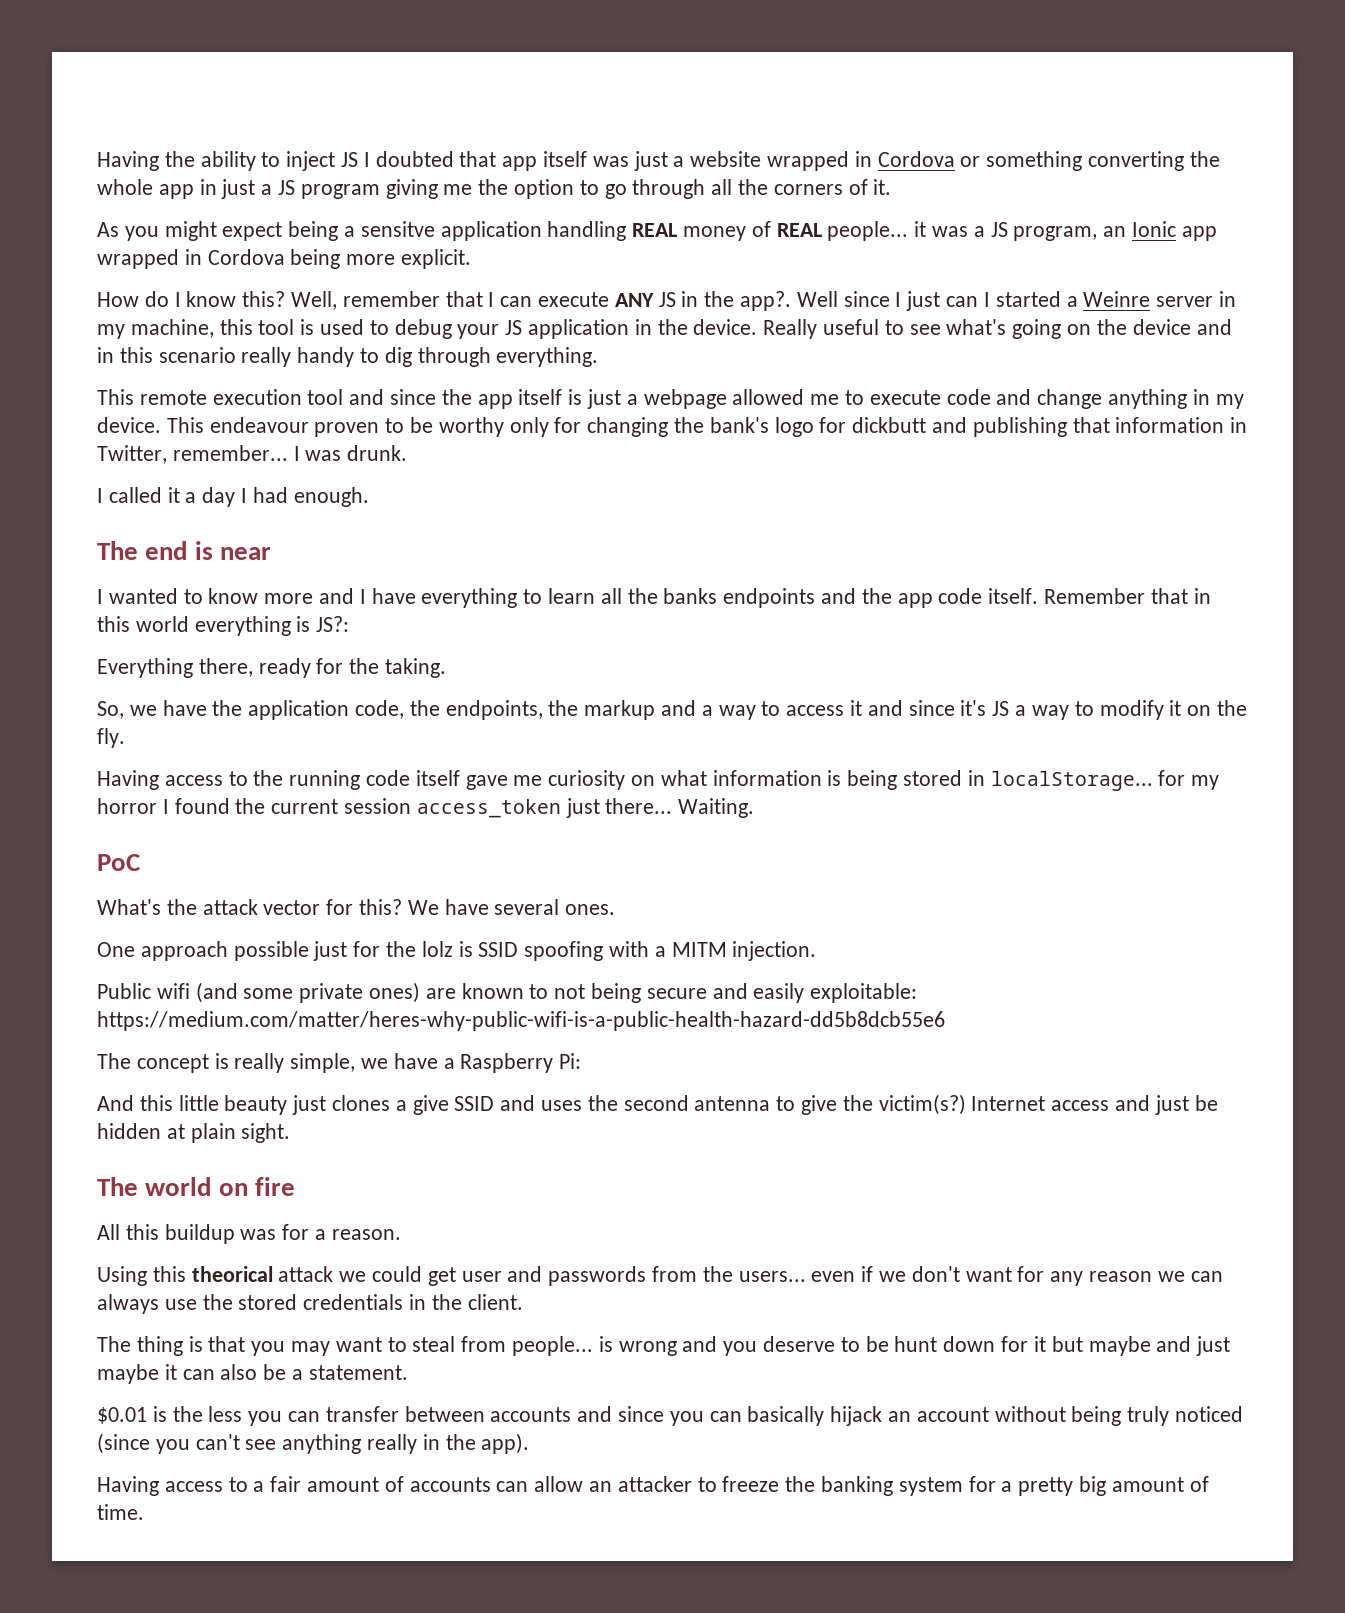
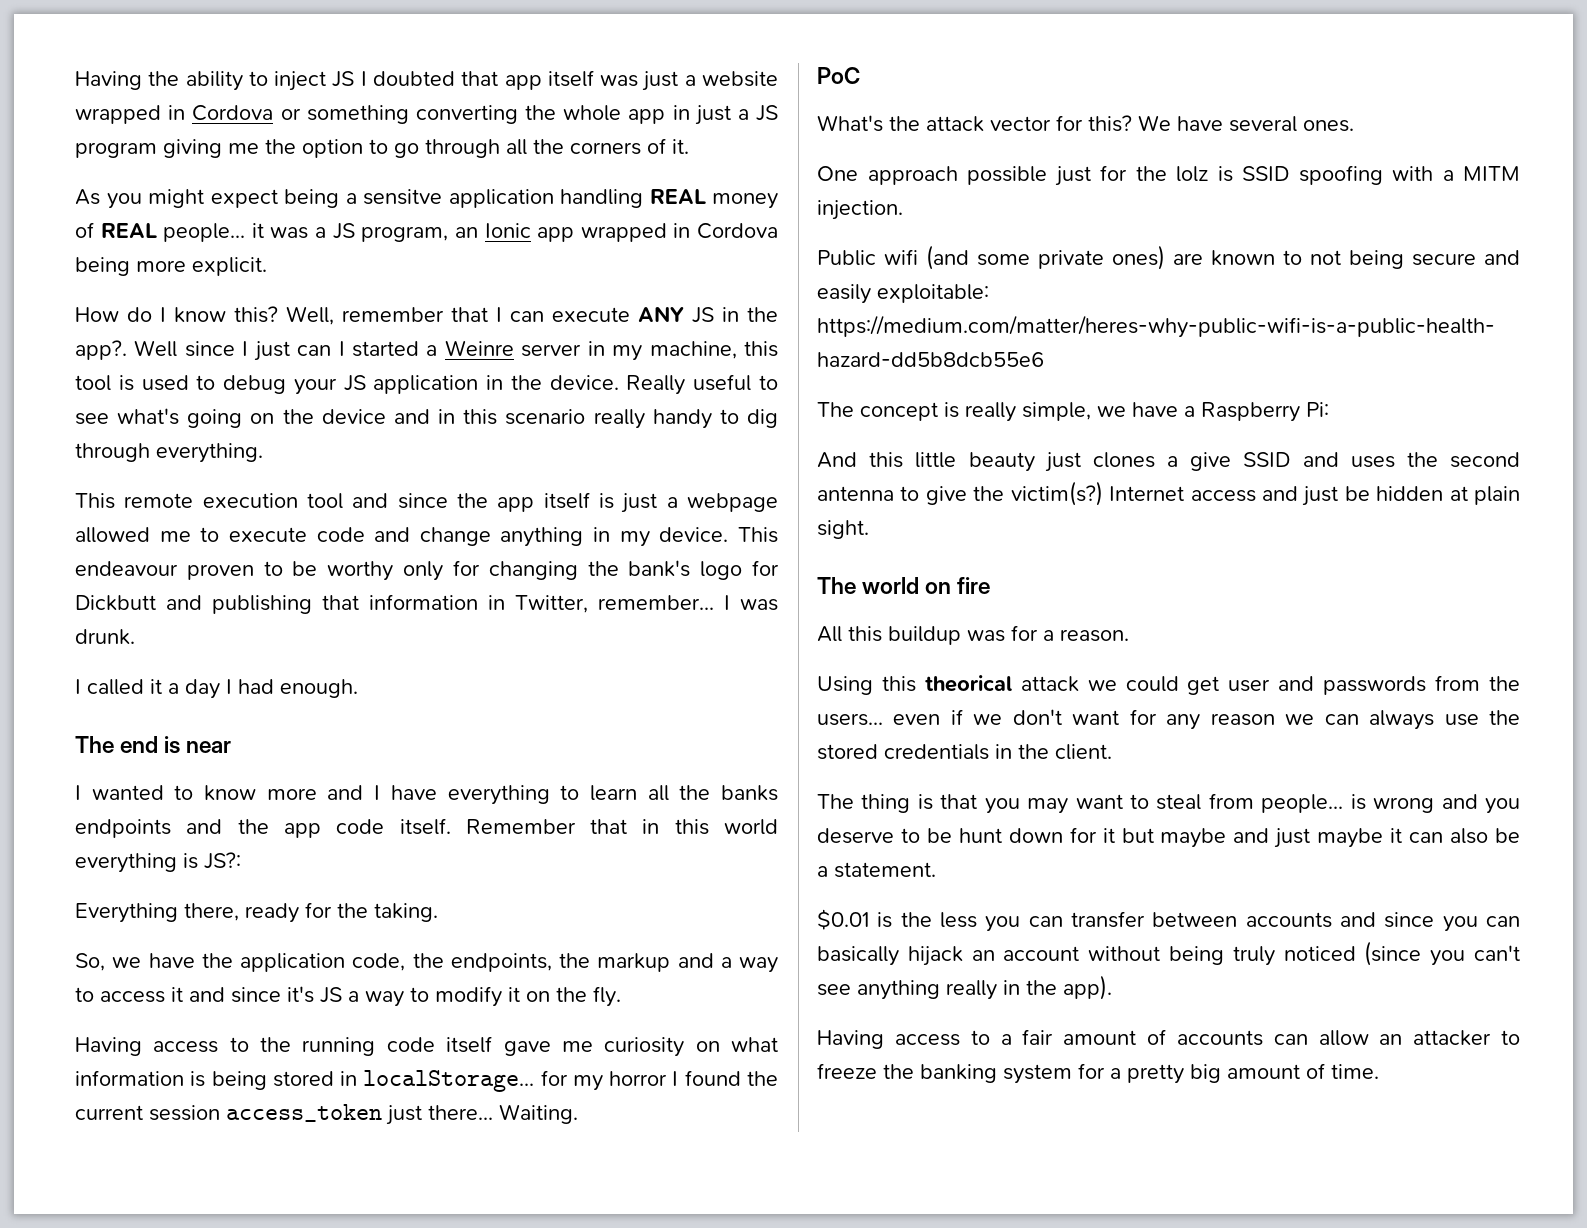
- This endeavour proven to be worthy only for changing the bank's logo for dickbutt and publishing that information in Twitter, remember...
+ This endeavour proven to be worthy only for changing the bank's logo for Dickbutt and publishing that information in Twitter, remember...

